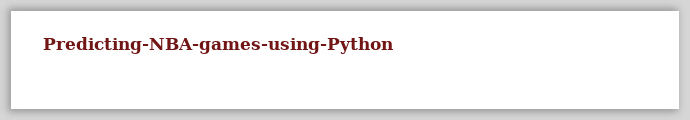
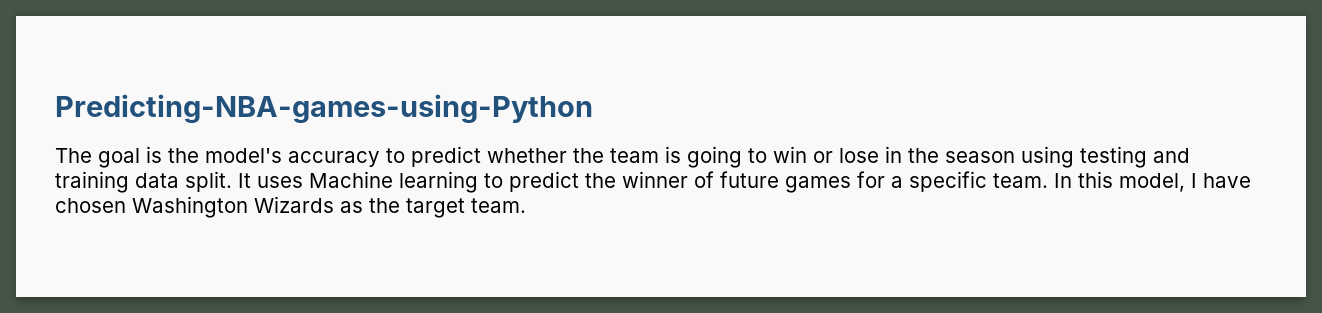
+ The goal is the model's accuracy to predict whether the team is going to win or lose in the season using testing and training data split. It uses Machine learning to predict the winner of future games for a specific team. In this model, I have chosen Washington Wizards as the target team.

